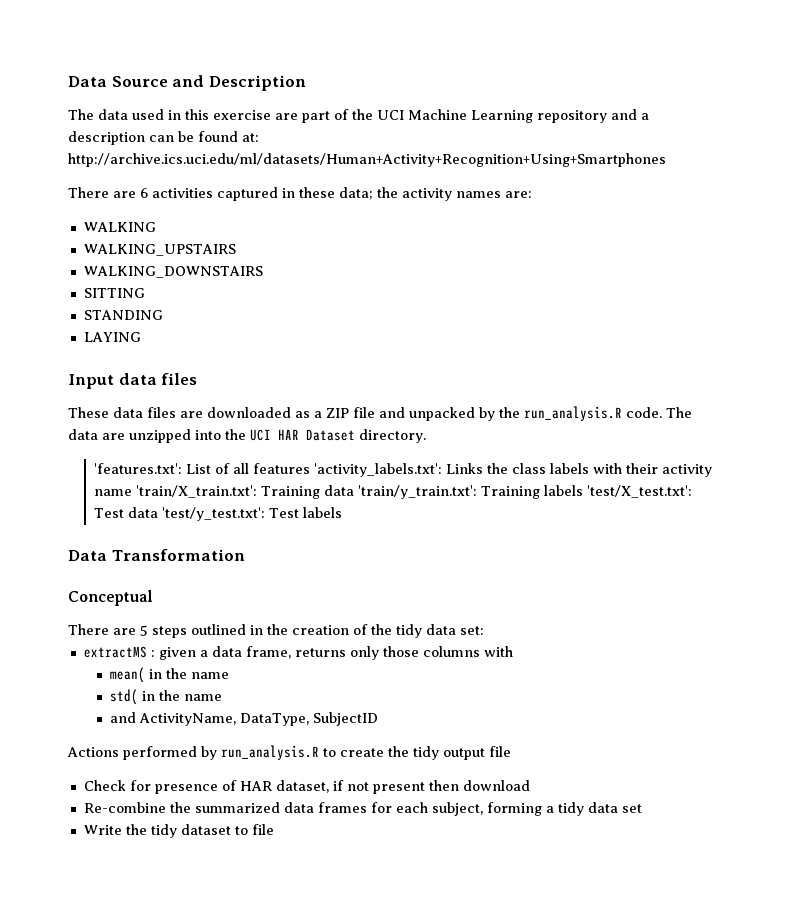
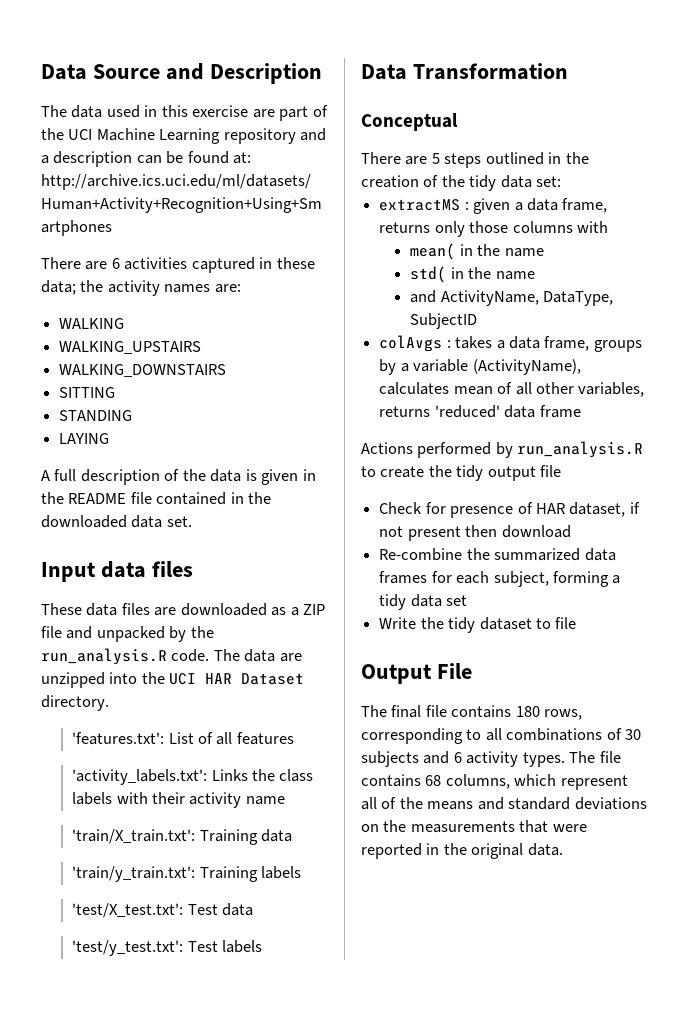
+ A full description of the data is given in the README file contained in the downloaded data set.
- 'features.txt': List of all features 'activity_labels.txt': Links the class labels with their activity name 'train/X_train.txt': Training data 'train/y_train.txt': Training labels 'test/X_test.txt': Test data 'test/y_test.txt': Test labels
+ 'features.txt': List of all features
+ 'activity_labels.txt': Links the class labels with their activity name
+ 'train/X_train.txt': Training data
+ 'train/y_train.txt': Training labels
+ 'test/X_test.txt': Test data
+ 'test/y_test.txt': Test labels
+ colAvgs : takes a data frame, groups by a variable (ActivityName), calculates mean of all other variables, returns 'reduced' data frame
+ Output File
+ The final file contains 180 rows, corresponding to all combinations of 30 subjects and 6 activity types. The file contains 68 columns, which represent all of the means and standard deviations on the measurements that were reported in the original data.

